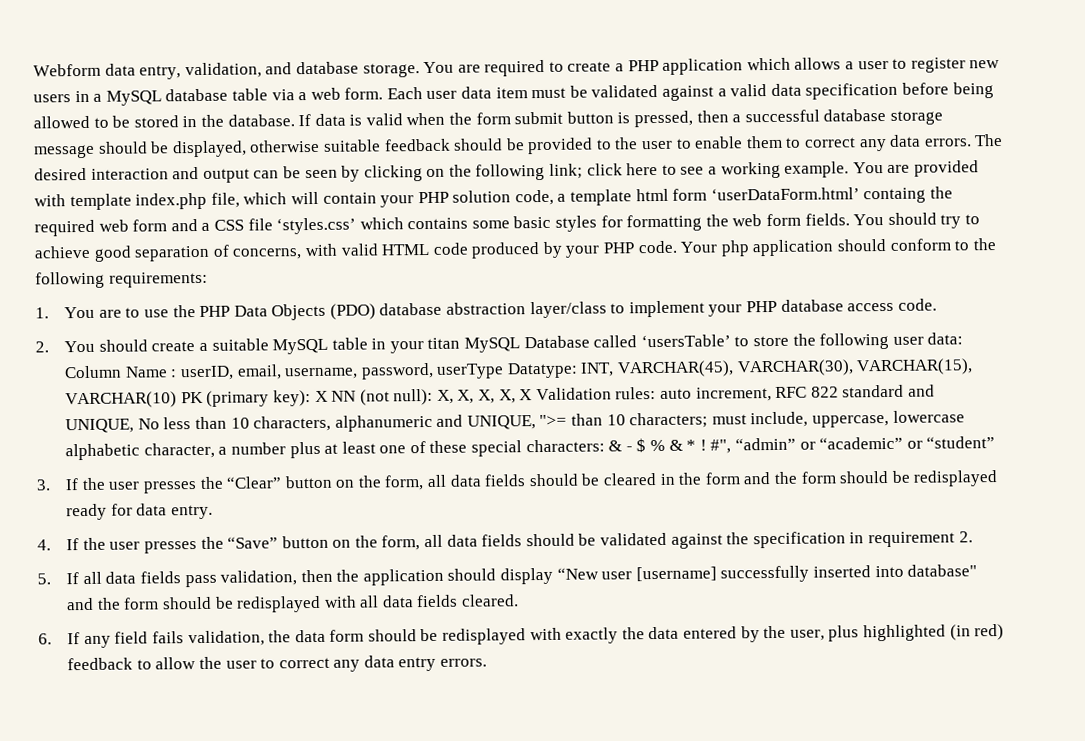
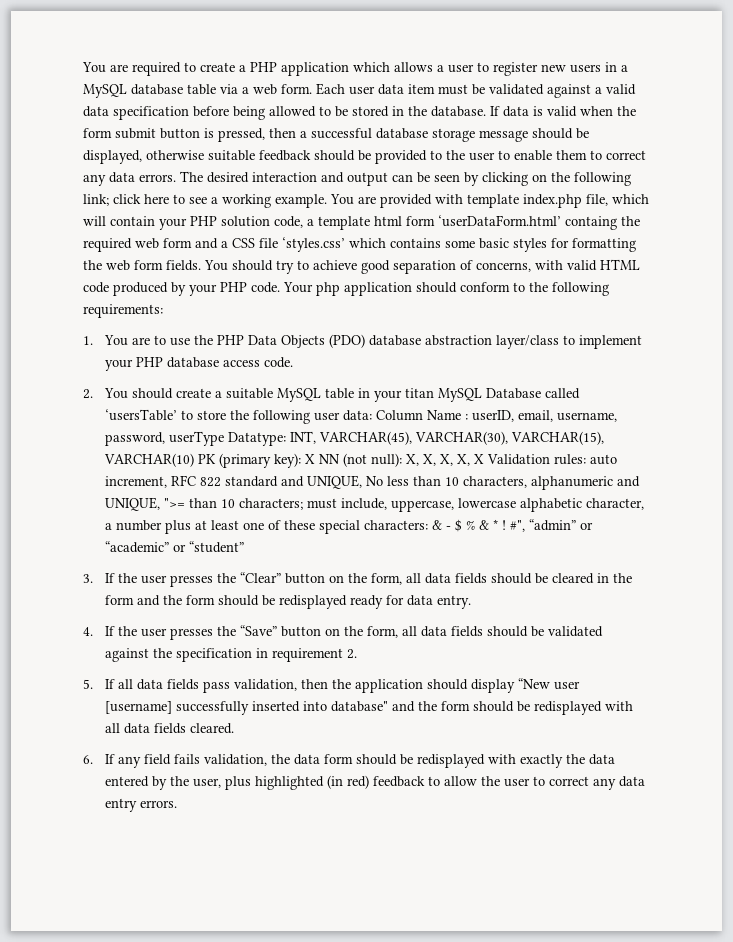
- Webform data entry, validation, and database storage.

